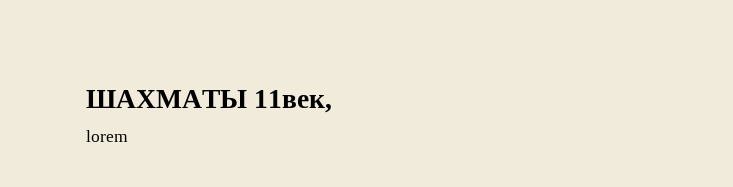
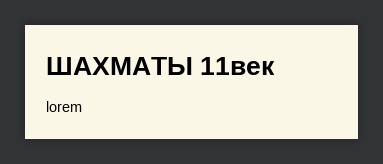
- ШАХМАТЫ 11век,
+ ШАХМАТЫ 11век

